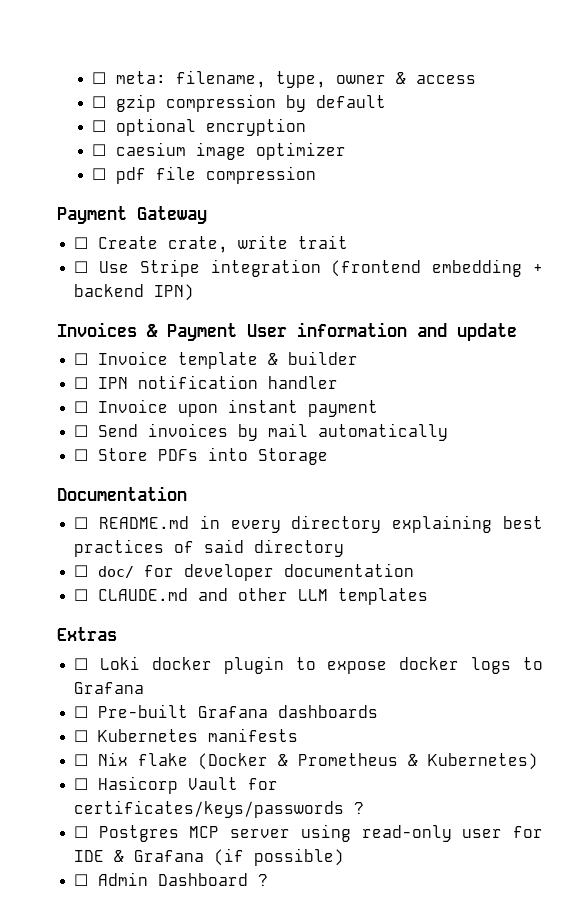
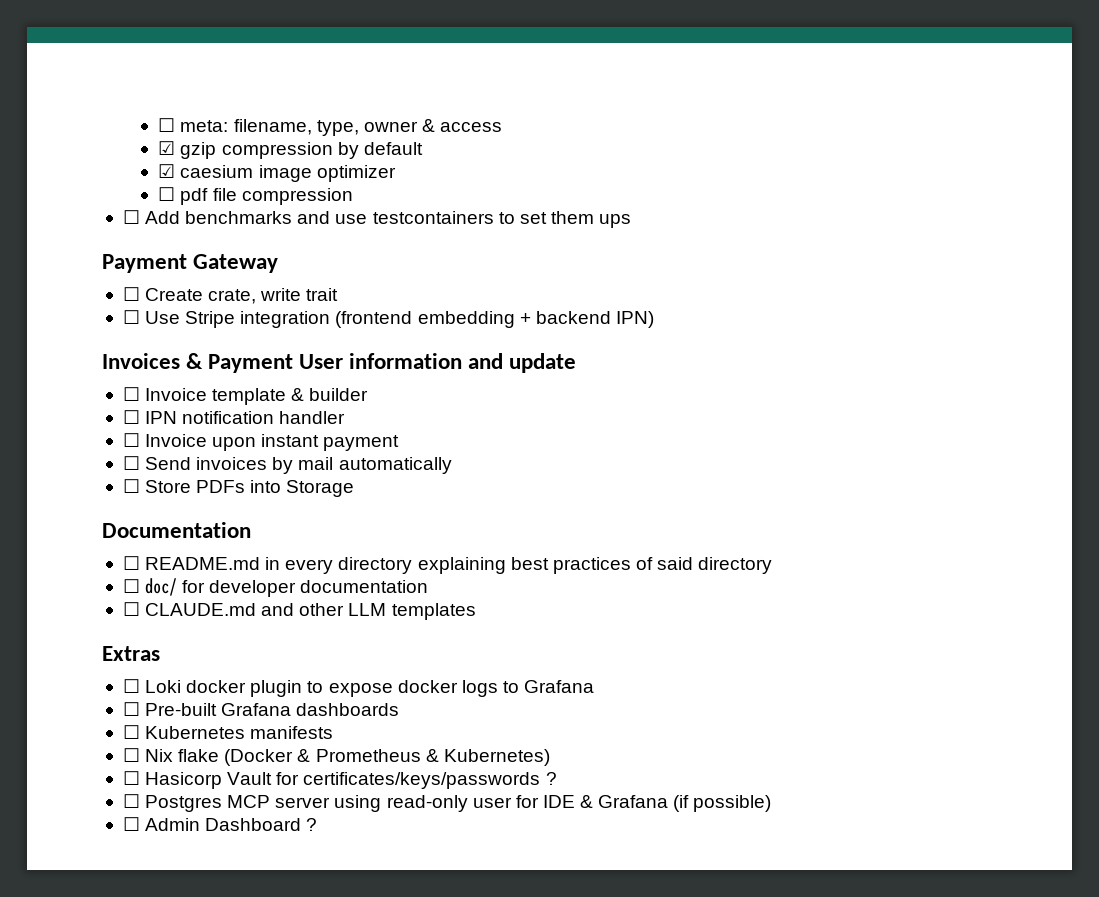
- ☐ gzip compression by default
+ ☑ gzip compression by default
- ☐ optional encryption
- ☐ caesium image optimizer
+ ☑ caesium image optimizer
+ ☐ Add benchmarks and use testcontainers to set them ups

